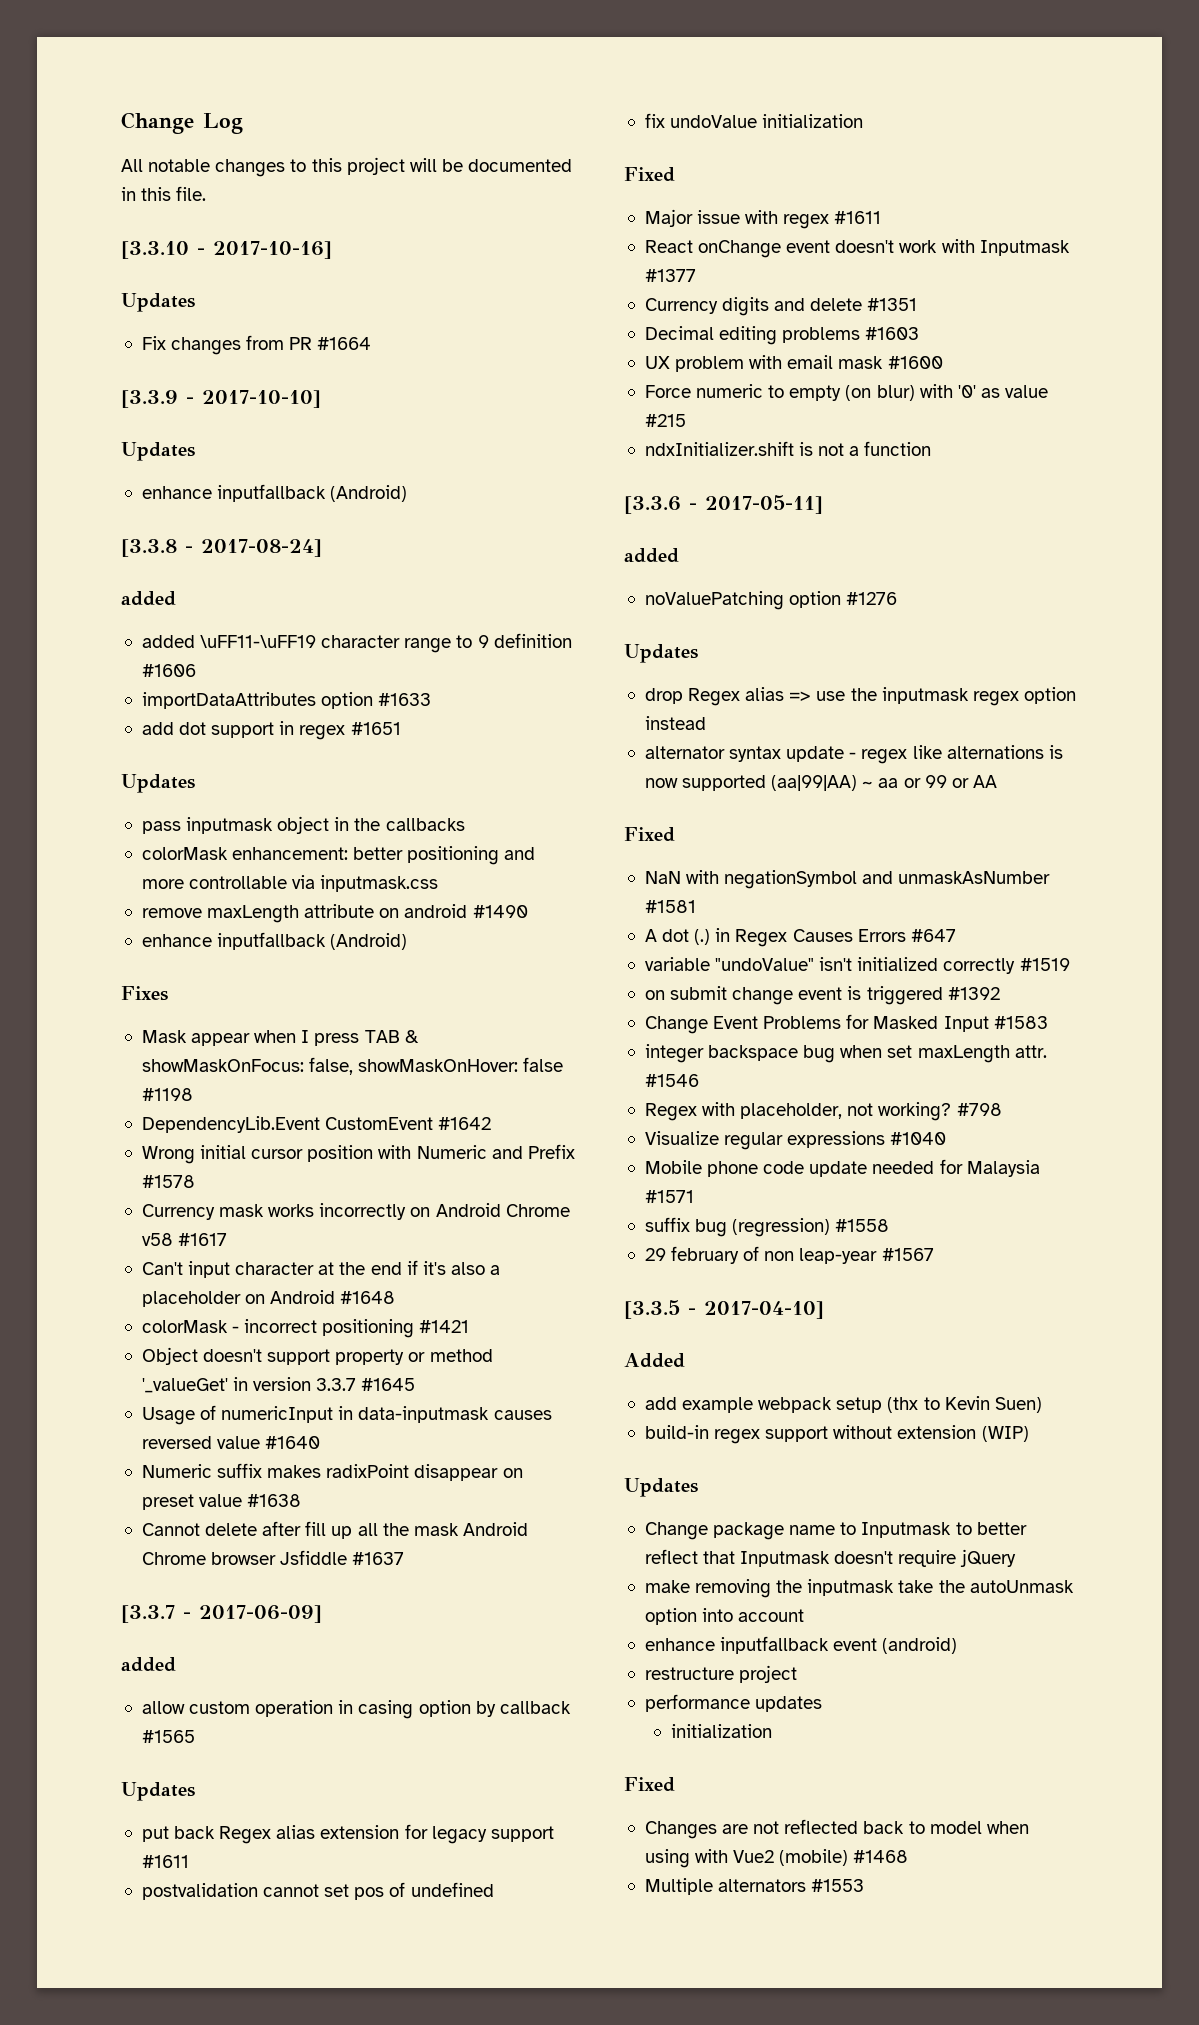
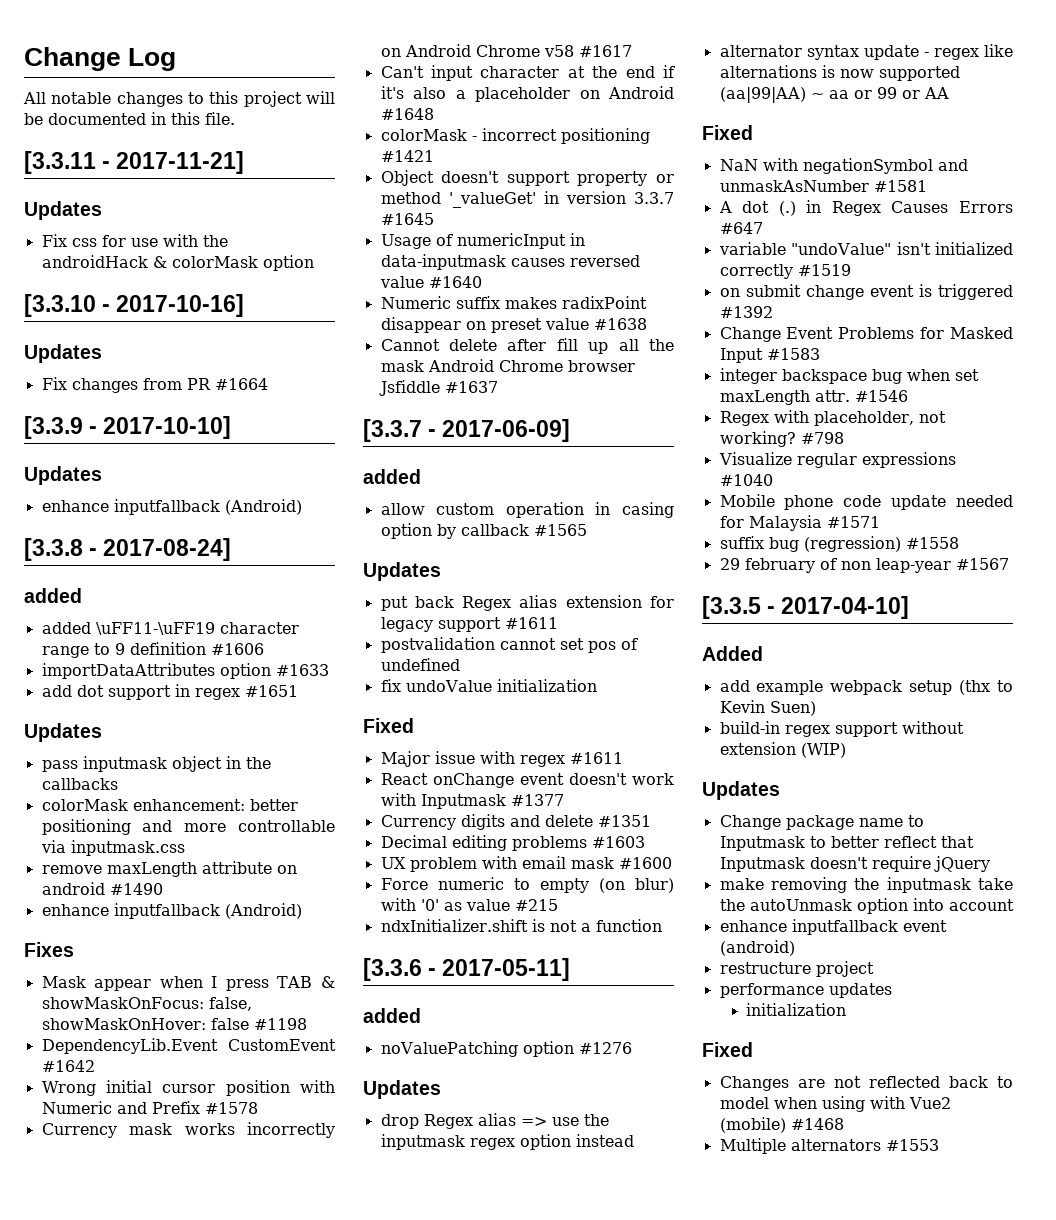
+ [3.3.11 - 2017-11-21]
+ Updates
+ Fix css for use with the androidHack & colorMask option

